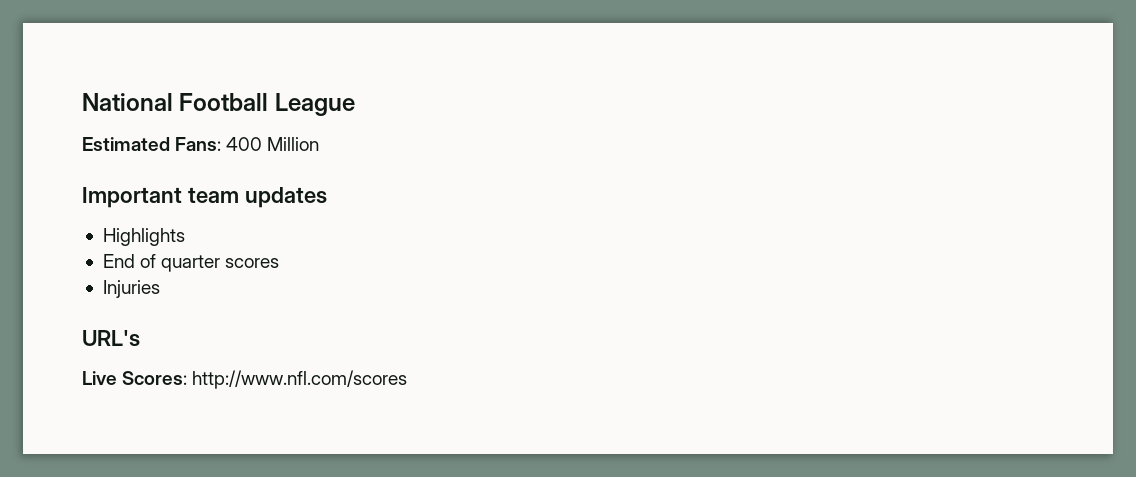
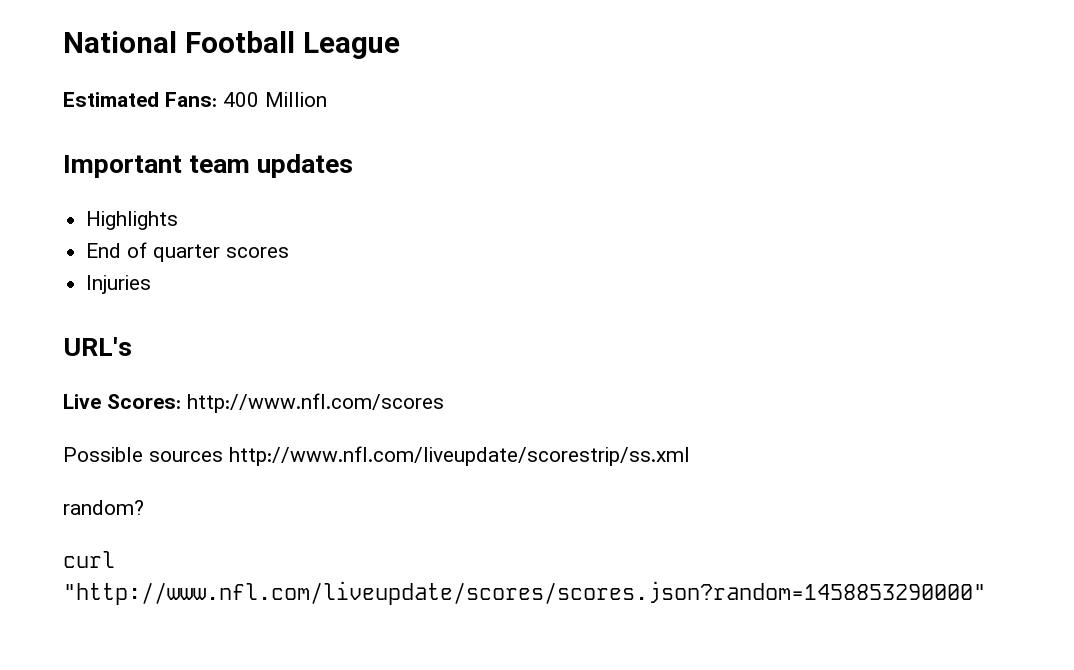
+ Possible sources http://www.nfl.com/liveupdate/scorestrip/ss.xml
+ random?
+ curl "http://www.nfl.com/liveupdate/scores/scores.json?random=1458853290000"

